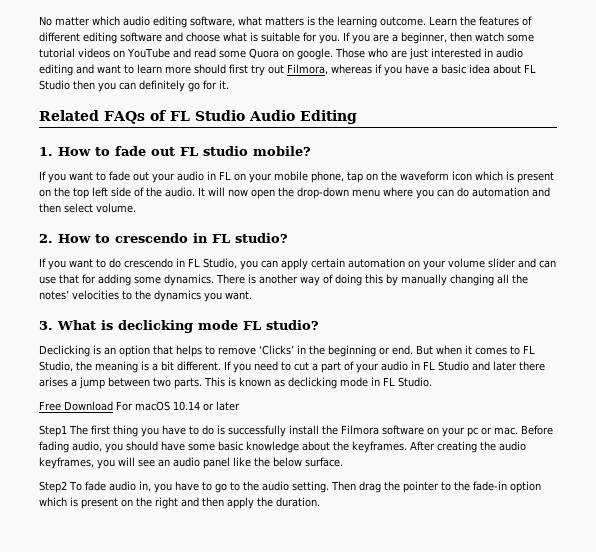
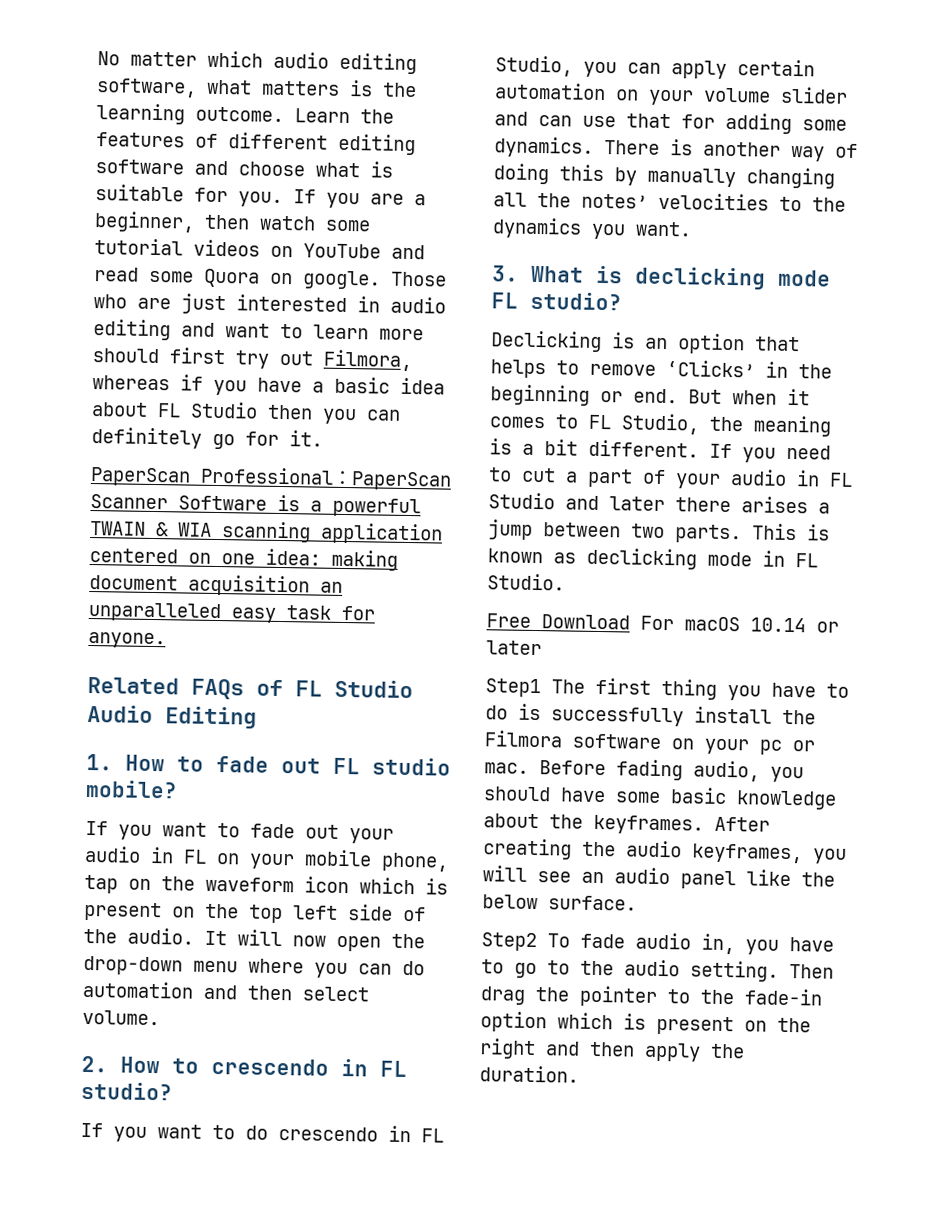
+ PaperScan Professional：PaperScan Scanner Software is a powerful TWAIN & WIA scanning application centered on one idea: making document acquisition an unparalleled easy task for anyone.

